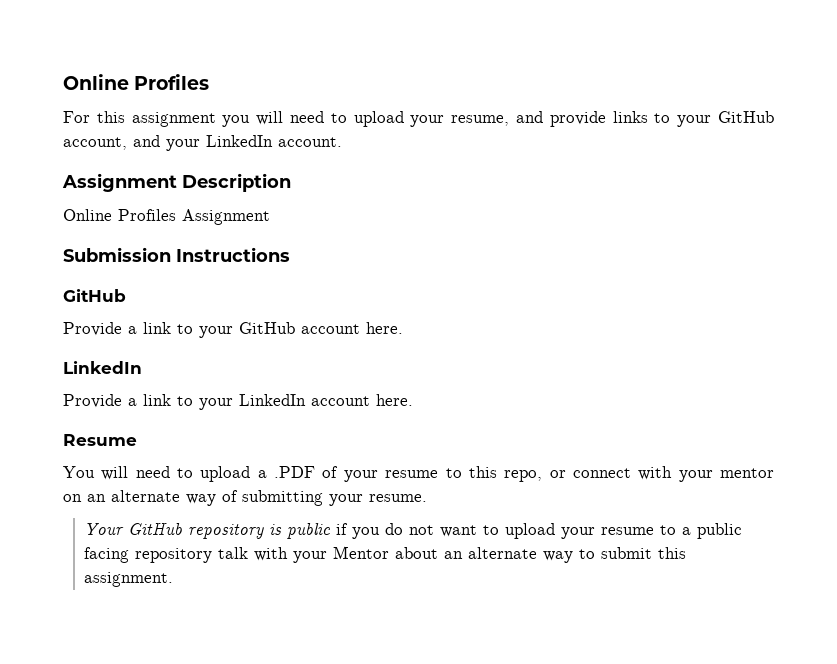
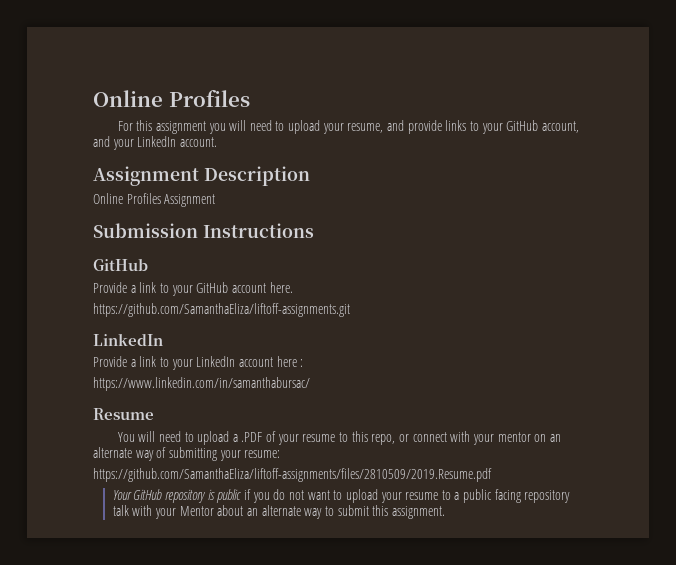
+ https://github.com/SamanthaEliza/liftoff-assignments.git
- Provide a link to your LinkedIn account here.
+ Provide a link to your LinkedIn account here :
+ https://www.linkedin.com/in/samanthabursac/
- You will need to upload a .PDF of your resume to this repo, or connect with your mentor on an alternate way of submitting your resume.
+ You will need to upload a .PDF of your resume to this repo, or connect with your mentor on an alternate way of submitting your resume:
+ https://github.com/SamanthaEliza/liftoff-assignments/files/2810509/2019.Resume.pdf

